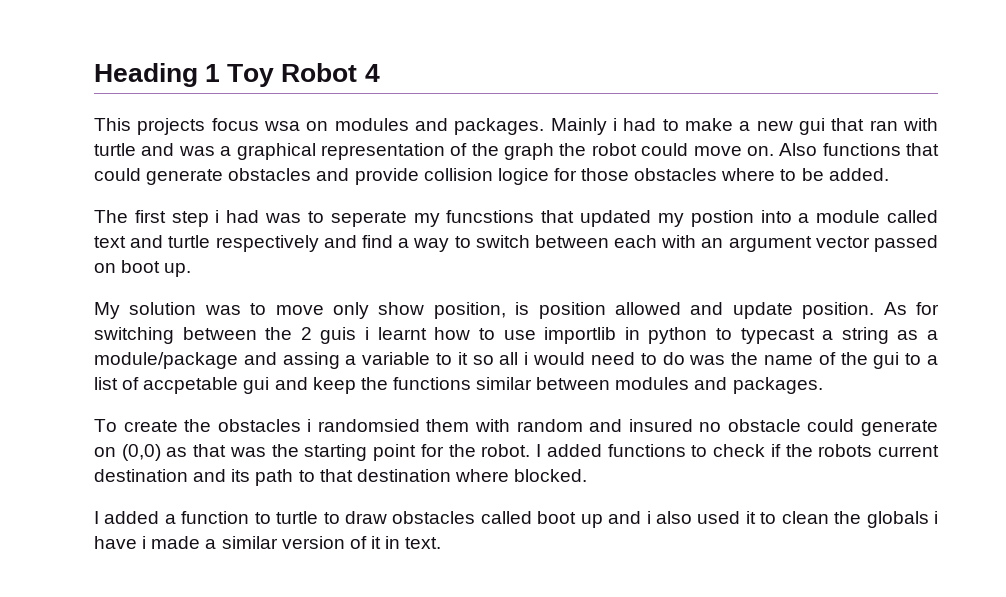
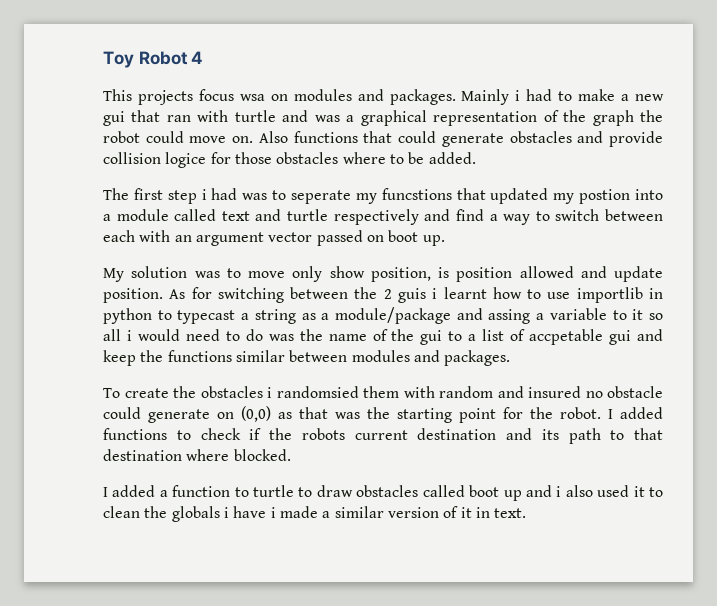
- Heading 1 Toy Robot 4
+ Toy Robot 4

